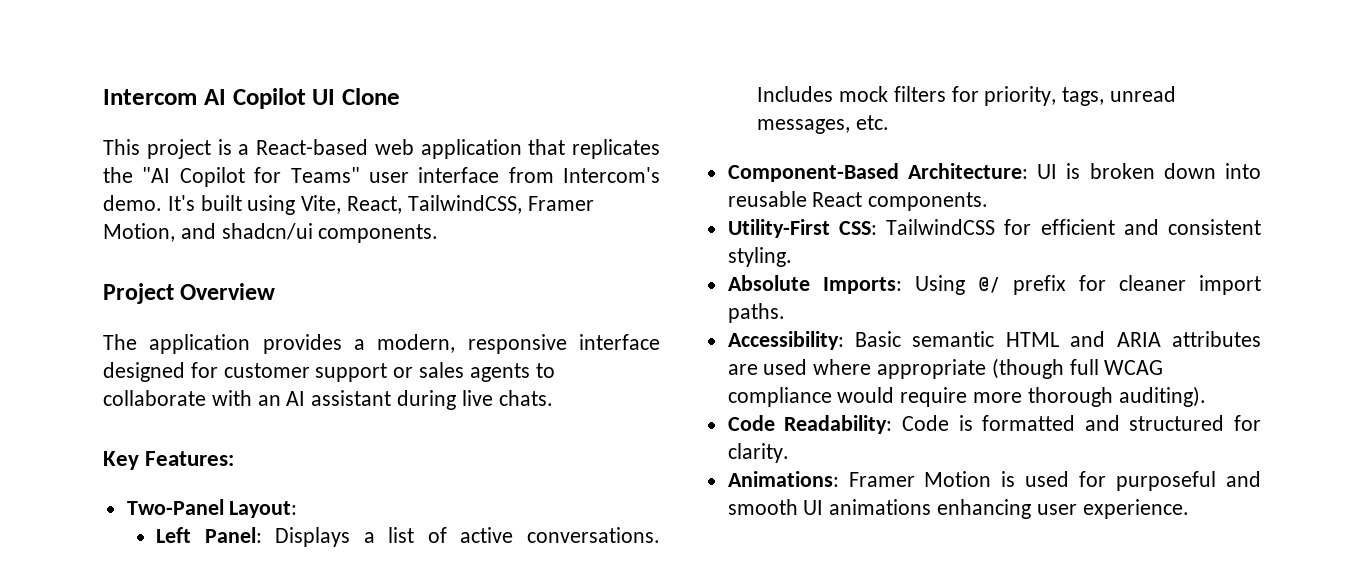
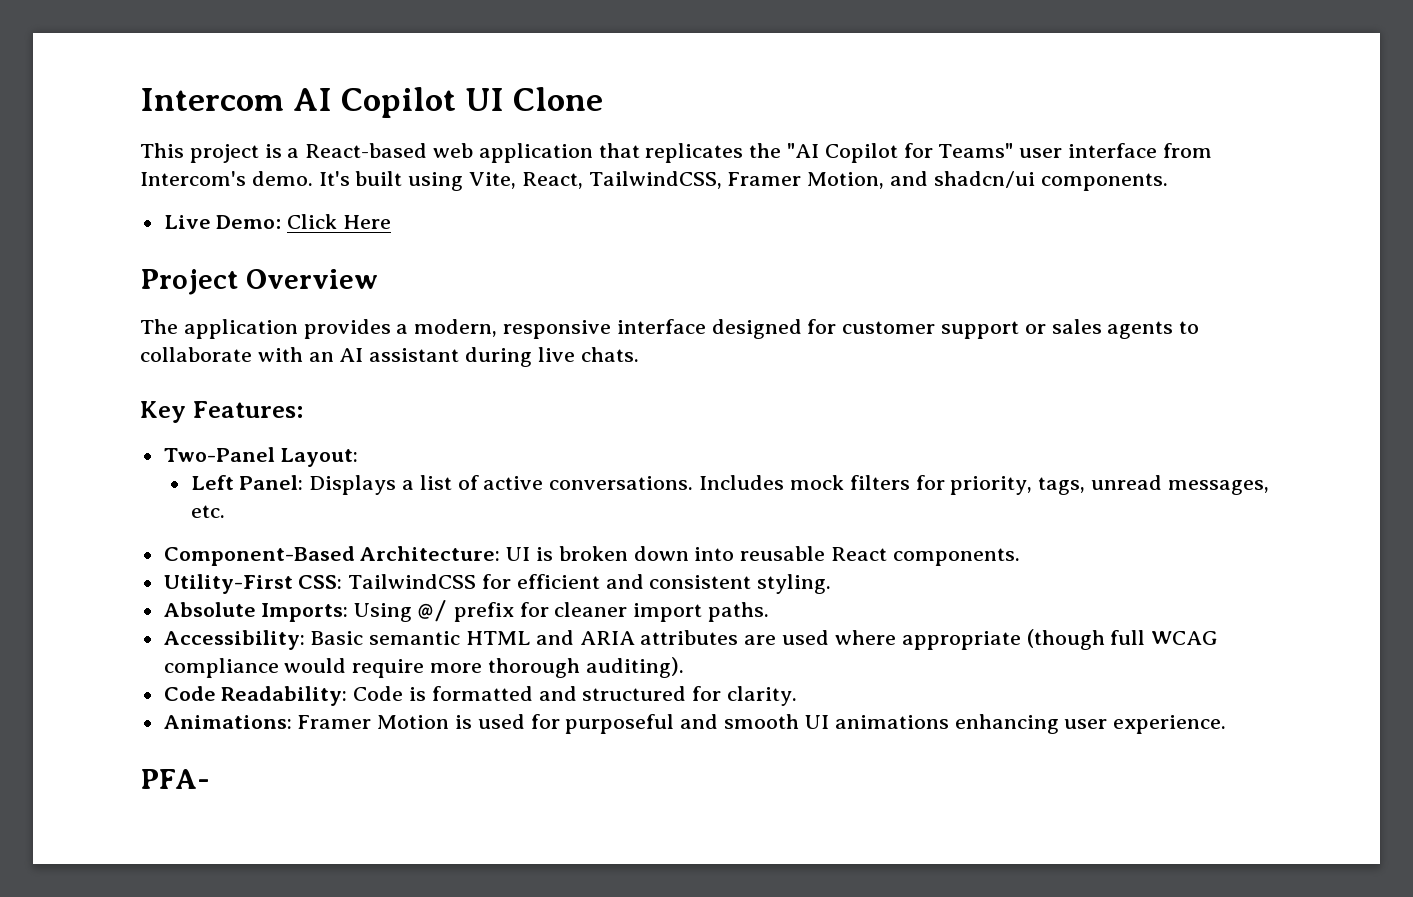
+ Live Demo: Click Here
+ PFA-

